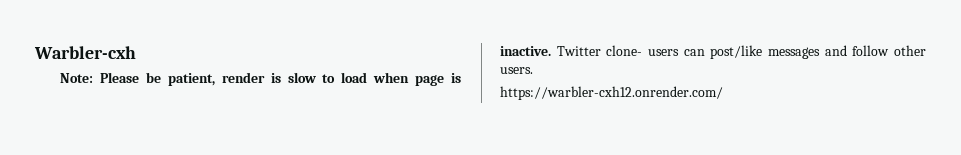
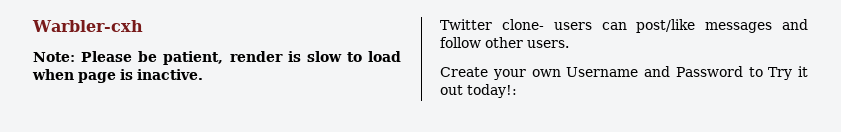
- Note: Please be patient, render is slow to load when page is inactive. Twitter clone- users can post/like messages and follow other users.
+ Note: Please be patient, render is slow to load when page is inactive.
+ Twitter clone- users can post/like messages and follow other users.
- https://warbler-cxh12.onrender.com/
+ Create your own Username and Password to Try it out today!:

